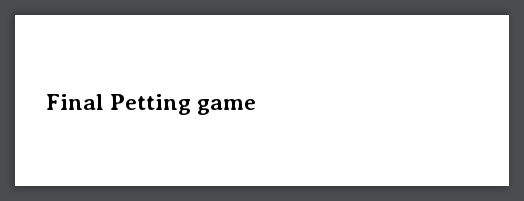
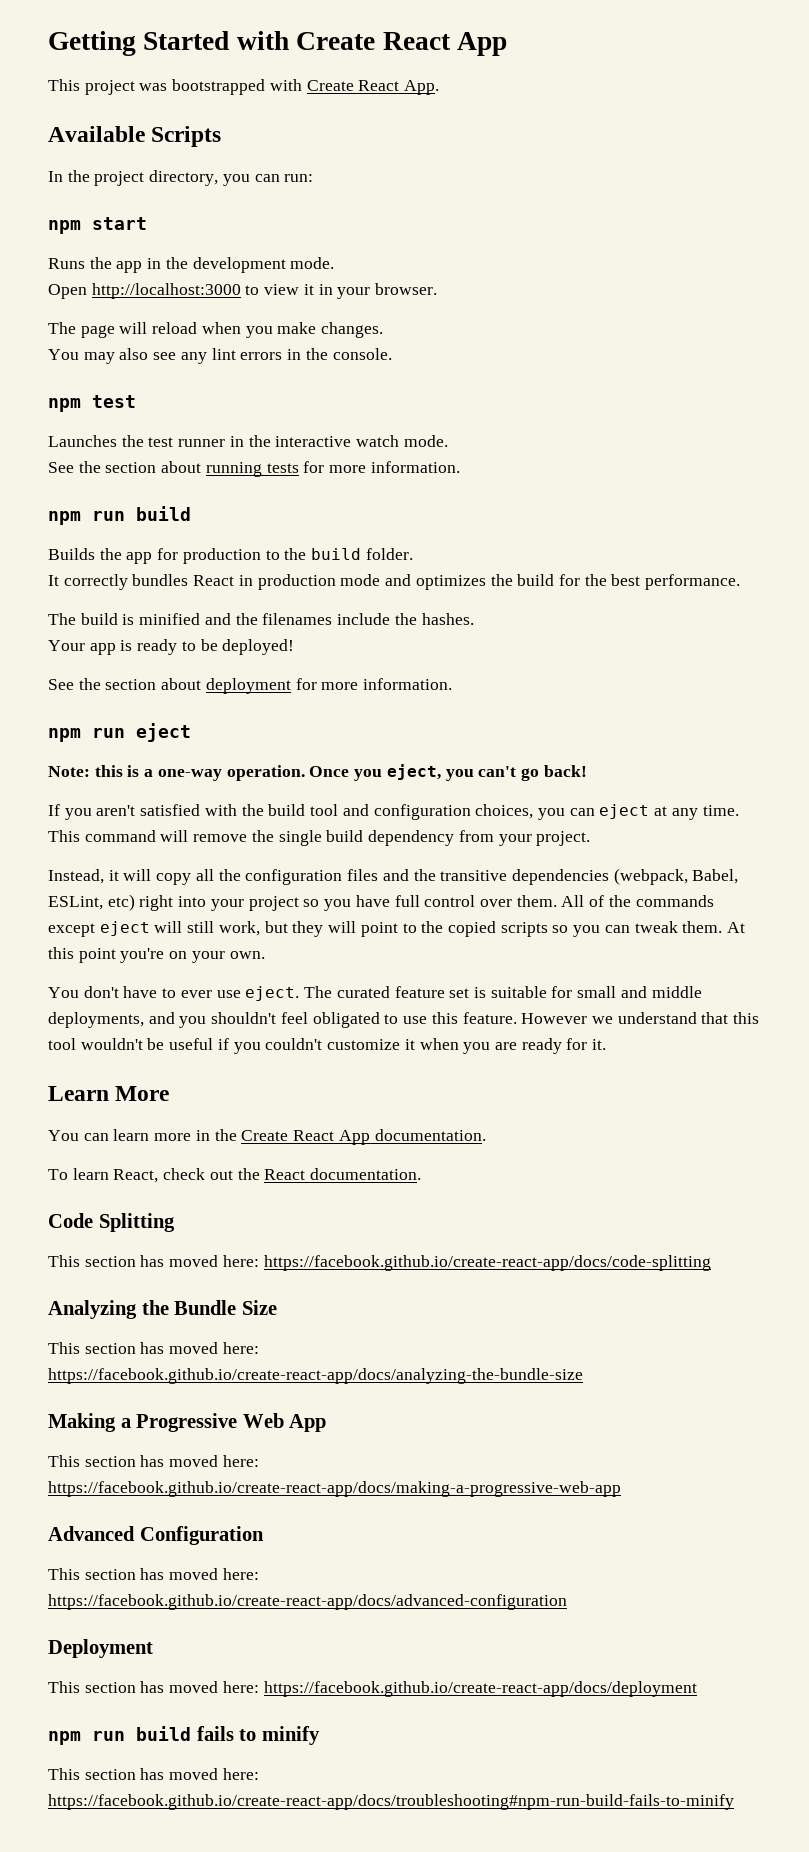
- Final Petting game
+ Getting Started with Create React App
+ This project was bootstrapped with Create React App.
+ Available Scripts
+ In the project directory, you can run:
+ npm start
+ Runs the app in the development mode.
+ Open http://localhost:3000 to view it in your browser.
+ The page will reload when you make changes.
+ You may also see any lint errors in the console.
+ npm test
+ Launches the test runner in the interactive watch mode.
+ See the section about running tests for more information.
+ npm run build
+ Builds the app for production to the build folder.
+ It correctly bundles React in production mode and optimizes the build for the best performance.
+ The build is minified and the filenames include the hashes.
+ Your app is ready to be deployed!
+ See the section about deployment for more information.
+ npm run eject
+ Note: this is a one-way operation. Once you eject, you can't go back!
+ If you aren't satisfied with the build tool and configuration choices, you can eject at any time. This command will remove the single build dependency from your project.
+ Instead, it will copy all the configuration files and the transitive dependencies (webpack, Babel, ESLint, etc) right into your project so you have full control over them. All of the commands except eject will still work, but they will point to the copied scripts so you can tweak them. At this point you're on your own.
+ You don't have to ever use eject. The curated feature set is suitable for small and middle deployments, and you shouldn't feel obligated to use this feature. However we understand that this tool wouldn't be useful if you couldn't customize it when you are ready for it.
+ Learn More
+ You can learn more in the Create React App documentation.
+ To learn React, check out the React documentation.
+ Code Splitting
+ This section has moved here: https://facebook.github.io/create-react-app/docs/code-splitting
+ Analyzing the Bundle Size
+ This section has moved here: https://facebook.github.io/create-react-app/docs/analyzing-the-bundle-size
+ Making a Progressive Web App
+ This section has moved here: https://facebook.github.io/create-react-app/docs/making-a-progressive-web-app
+ Advanced Configuration
+ This section has moved here: https://facebook.github.io/create-react-app/docs/advanced-configuration
+ Deployment
+ This section has moved here: https://facebook.github.io/create-react-app/docs/deployment
+ npm run build fails to minify
+ This section has moved here: https://facebook.github.io/create-react-app/docs/troubleshooting#npm-run-build-fails-to-minify

